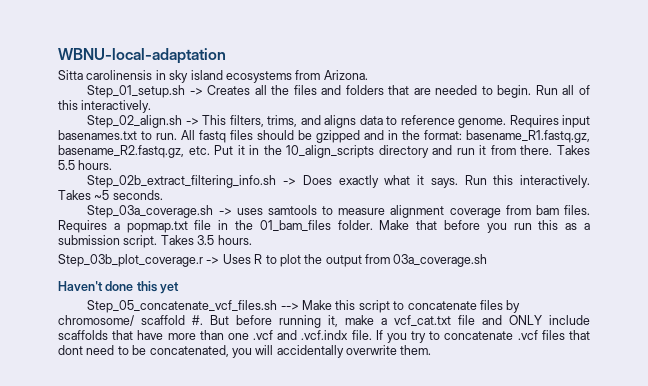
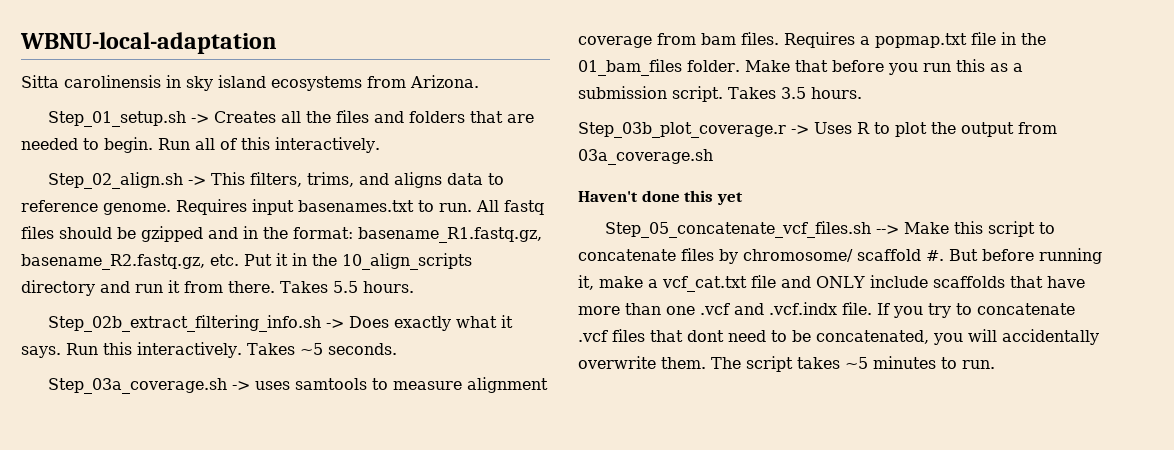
+ The script takes ~5 minutes to run.

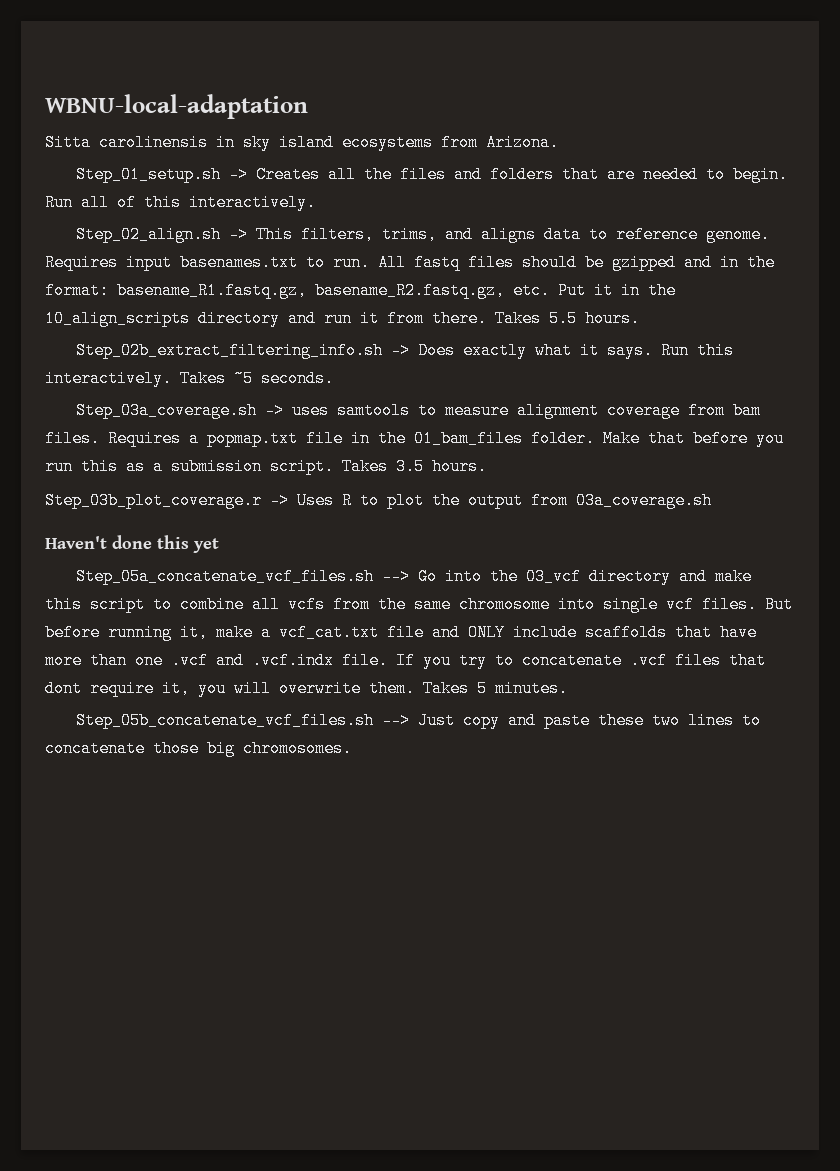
- Step_05_concatenate_vcf_files.sh --> Make this script to concatenate files by chromosome/ scaffold #.
+ Step_05a_concatenate_vcf_files.sh --> Go into the 03_vcf directory and make this script to combine all vcfs from the same chromosome into single vcf files.
- If you try to concatenate .vcf files that dont need to be concatenated, you will accidentally overwrite them.
+ If you try to concatenate .vcf files that dont require it, you will overwrite them.
- The script takes ~5 minutes to run.
+ Takes 5 minutes.
+ Step_05b_concatenate_vcf_files.sh --> Just copy and paste these two lines to concatenate those big chromosomes.

